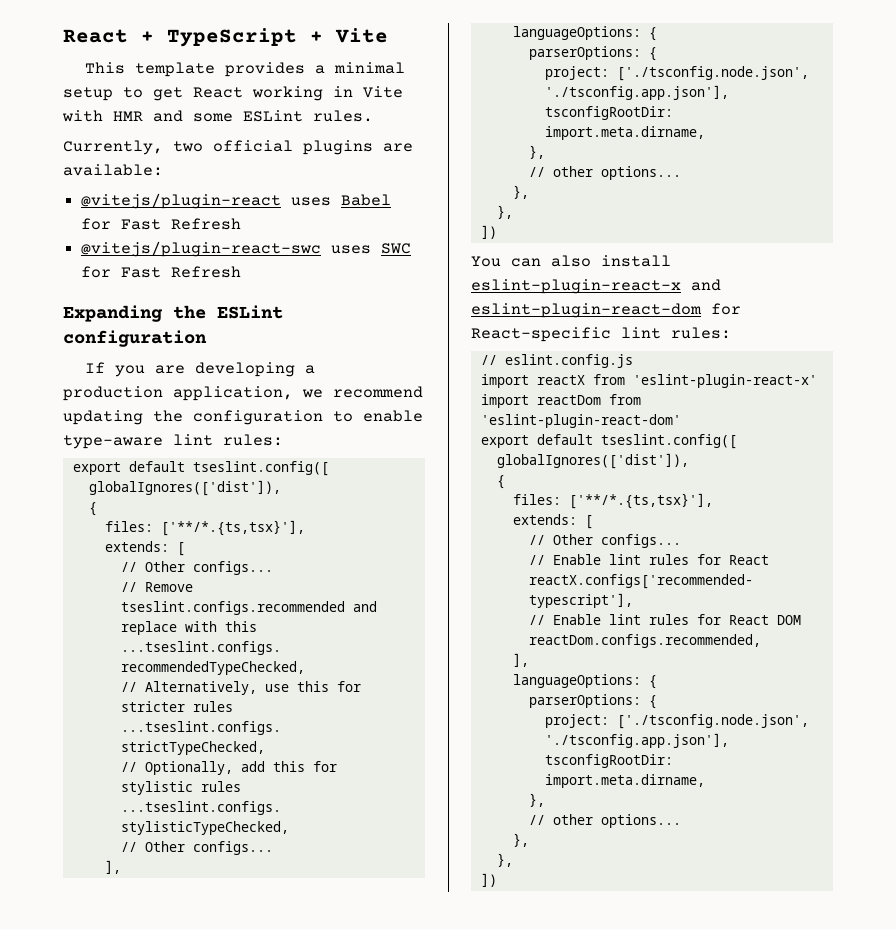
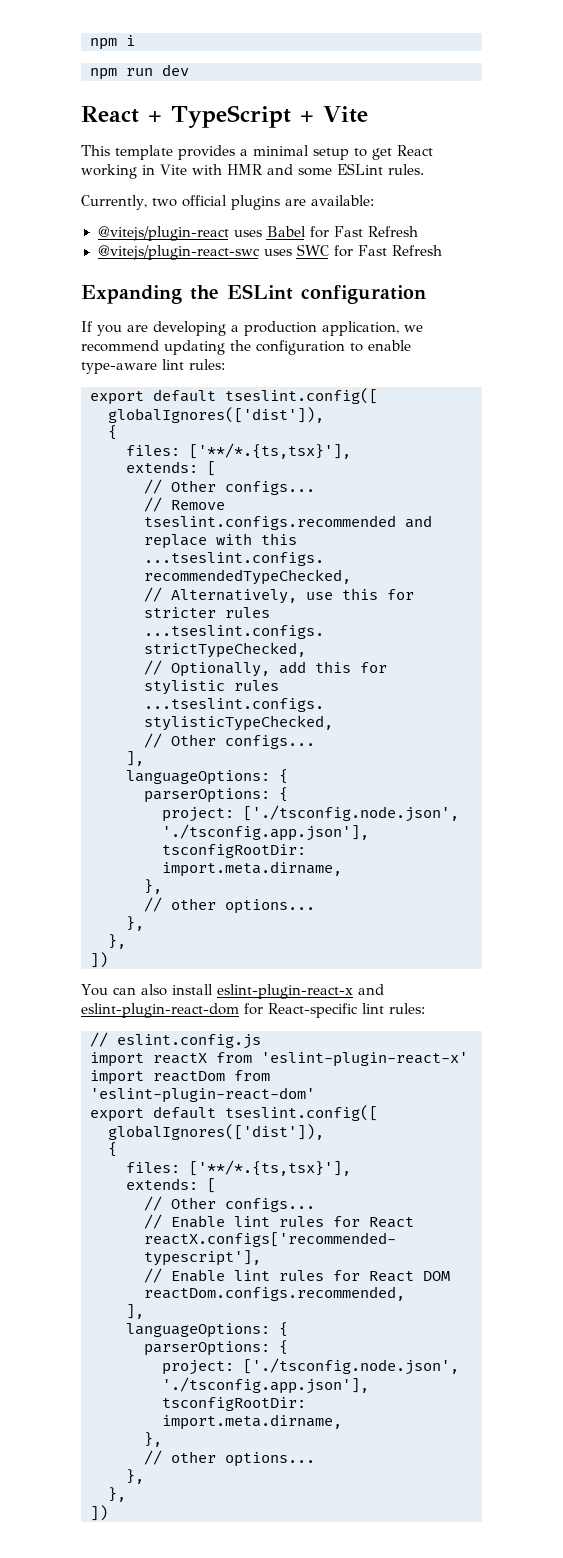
+ npm i
+ npm run dev

